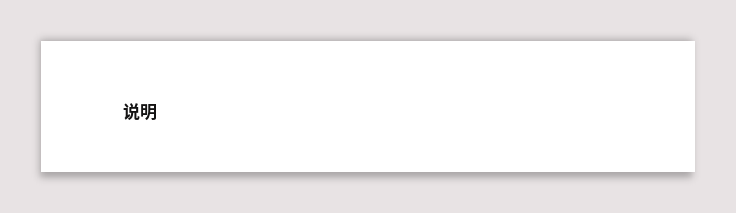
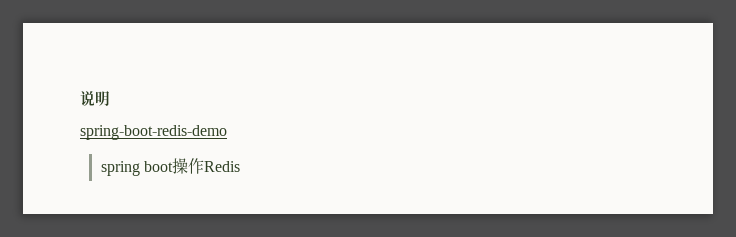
+ spring-boot-redis-demo
+ spring boot操作Redis

